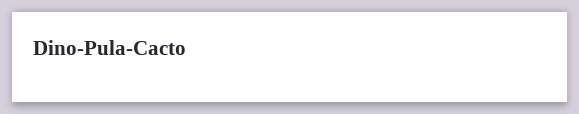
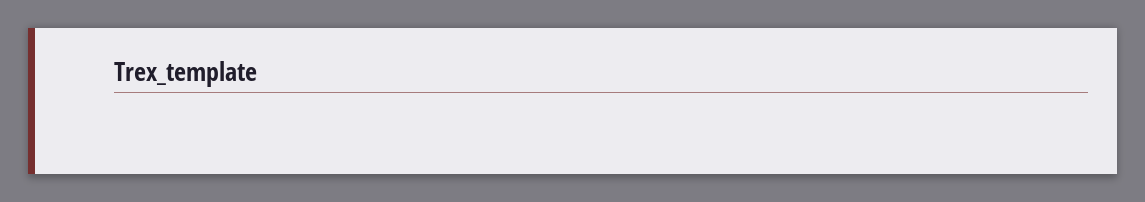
- Dino-Pula-Cacto
+ Trex_template

